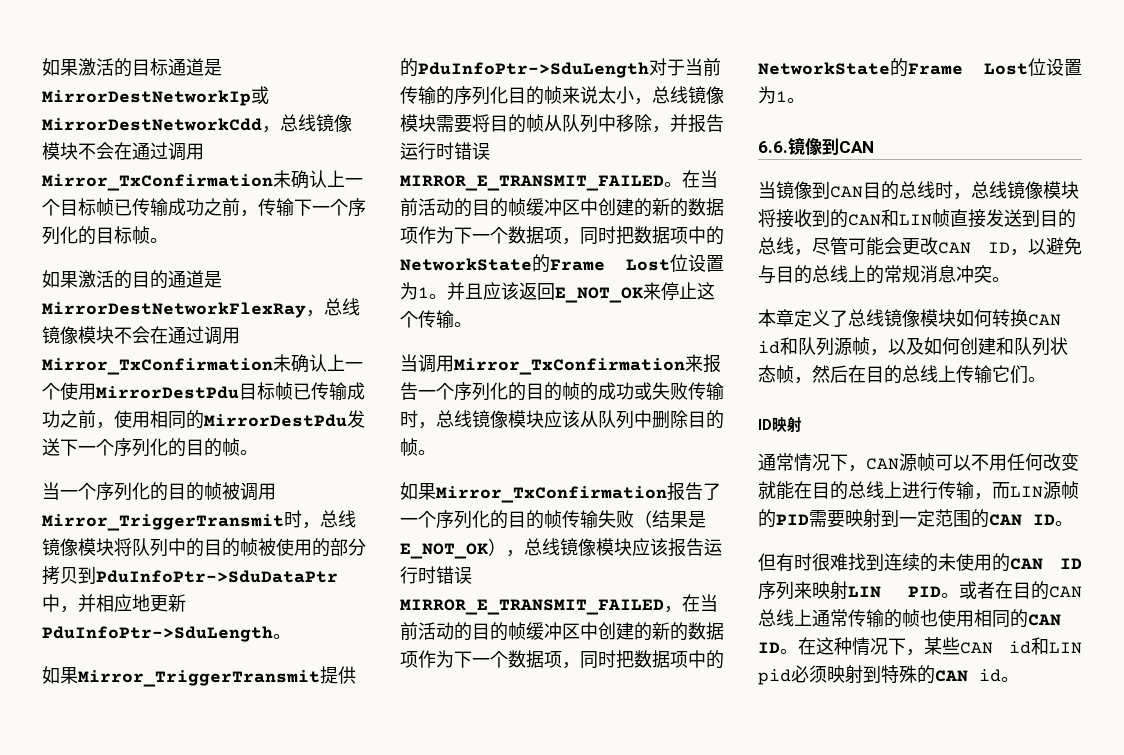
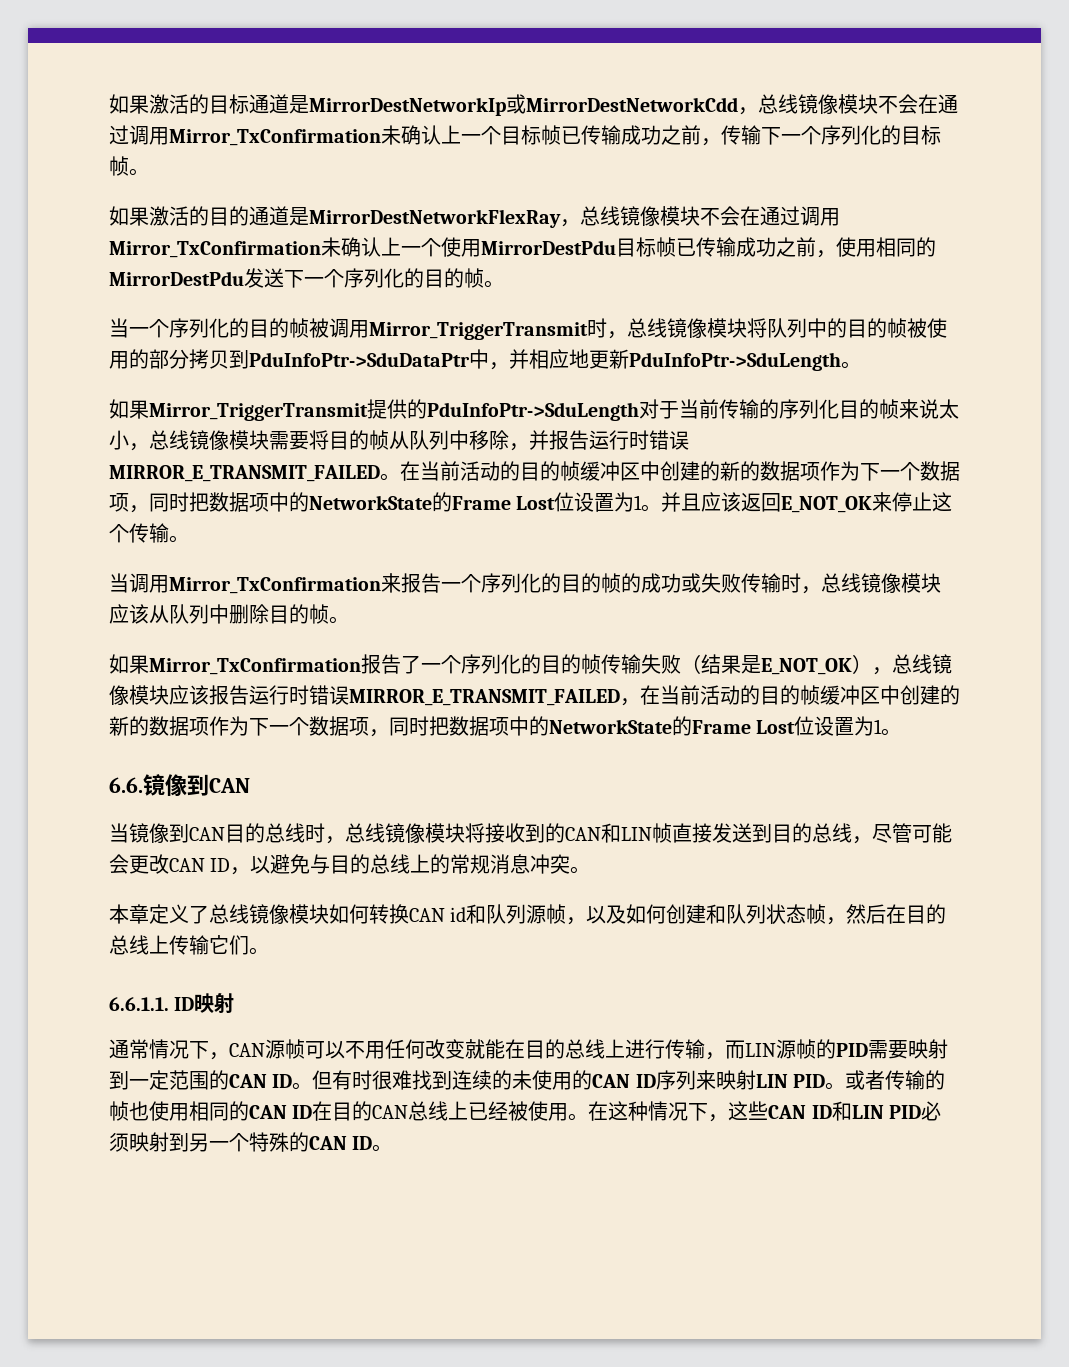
- ID映射
+ 6.6.1.1. ID映射
- 通常情况下，CAN源帧可以不用任何改变就能在目的总线上进行传输，而LIN源帧的PID需要映射到一定范围的CAN ID。
- 但有时很难找到连续的未使用的CAN ID序列来映射LIN PID。
+ 通常情况下，CAN源帧可以不用任何改变就能在目的总线上进行传输，而LIN源帧的PID需要映射到一定范围的CAN ID。但有时很难找到连续的未使用的CAN ID序列来映射LIN PID。
- 或者在目的CAN总线上通常传输的帧也使用相同的CAN ID。在这种情况下，某些CAN id和LIN pid必须映射到特殊的CAN id。
+ 或者传输的帧也使用相同的CAN ID在目的CAN总线上已经被使用。在这种情况下，这些CAN ID和LIN PID必须映射到另一个特殊的CAN ID。

